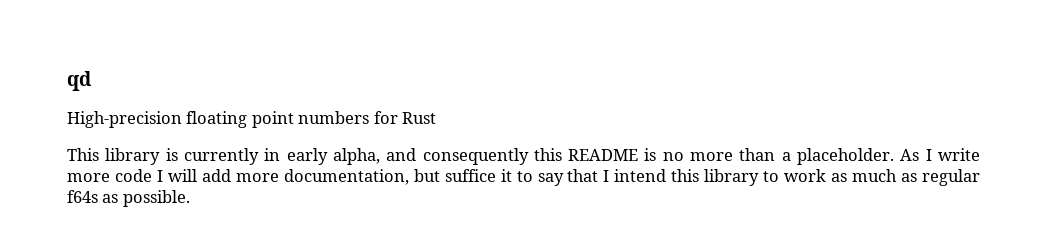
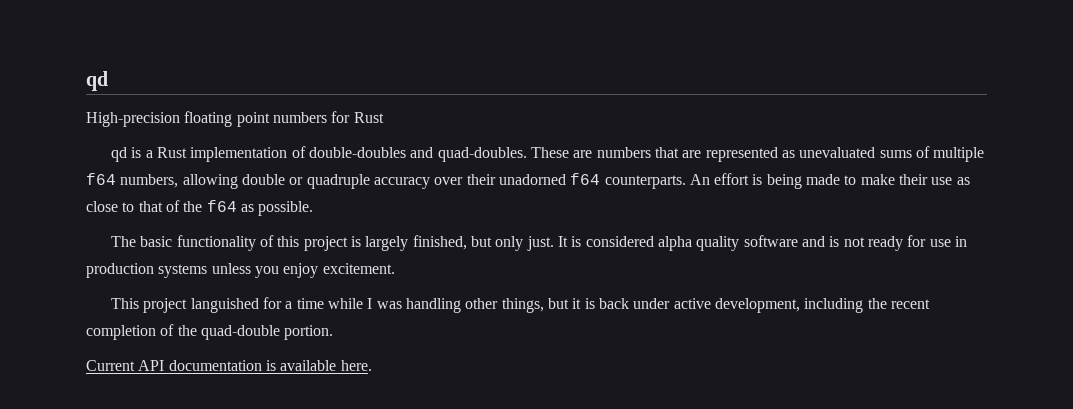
- This library is currently in early alpha, and consequently this README is no more than a placeholder. As I write more code I will add more documentation, but suffice it to say that I intend this library to work as much as regular f64s as possible.
+ qd is a Rust implementation of double-doubles and quad-doubles. These are numbers that are represented as unevaluated sums of multiple f64 numbers, allowing double or quadruple accuracy over their unadorned f64 counterparts. An effort is being made to make their use as close to that of the f64 as possible.
+ The basic functionality of this project is largely finished, but only just. It is considered alpha quality software and is not ready for use in production systems unless you enjoy excitement.
+ This project languished for a time while I was handling other things, but it is back under active development, including the recent completion of the quad-double portion.
+ Current API documentation is available here.

